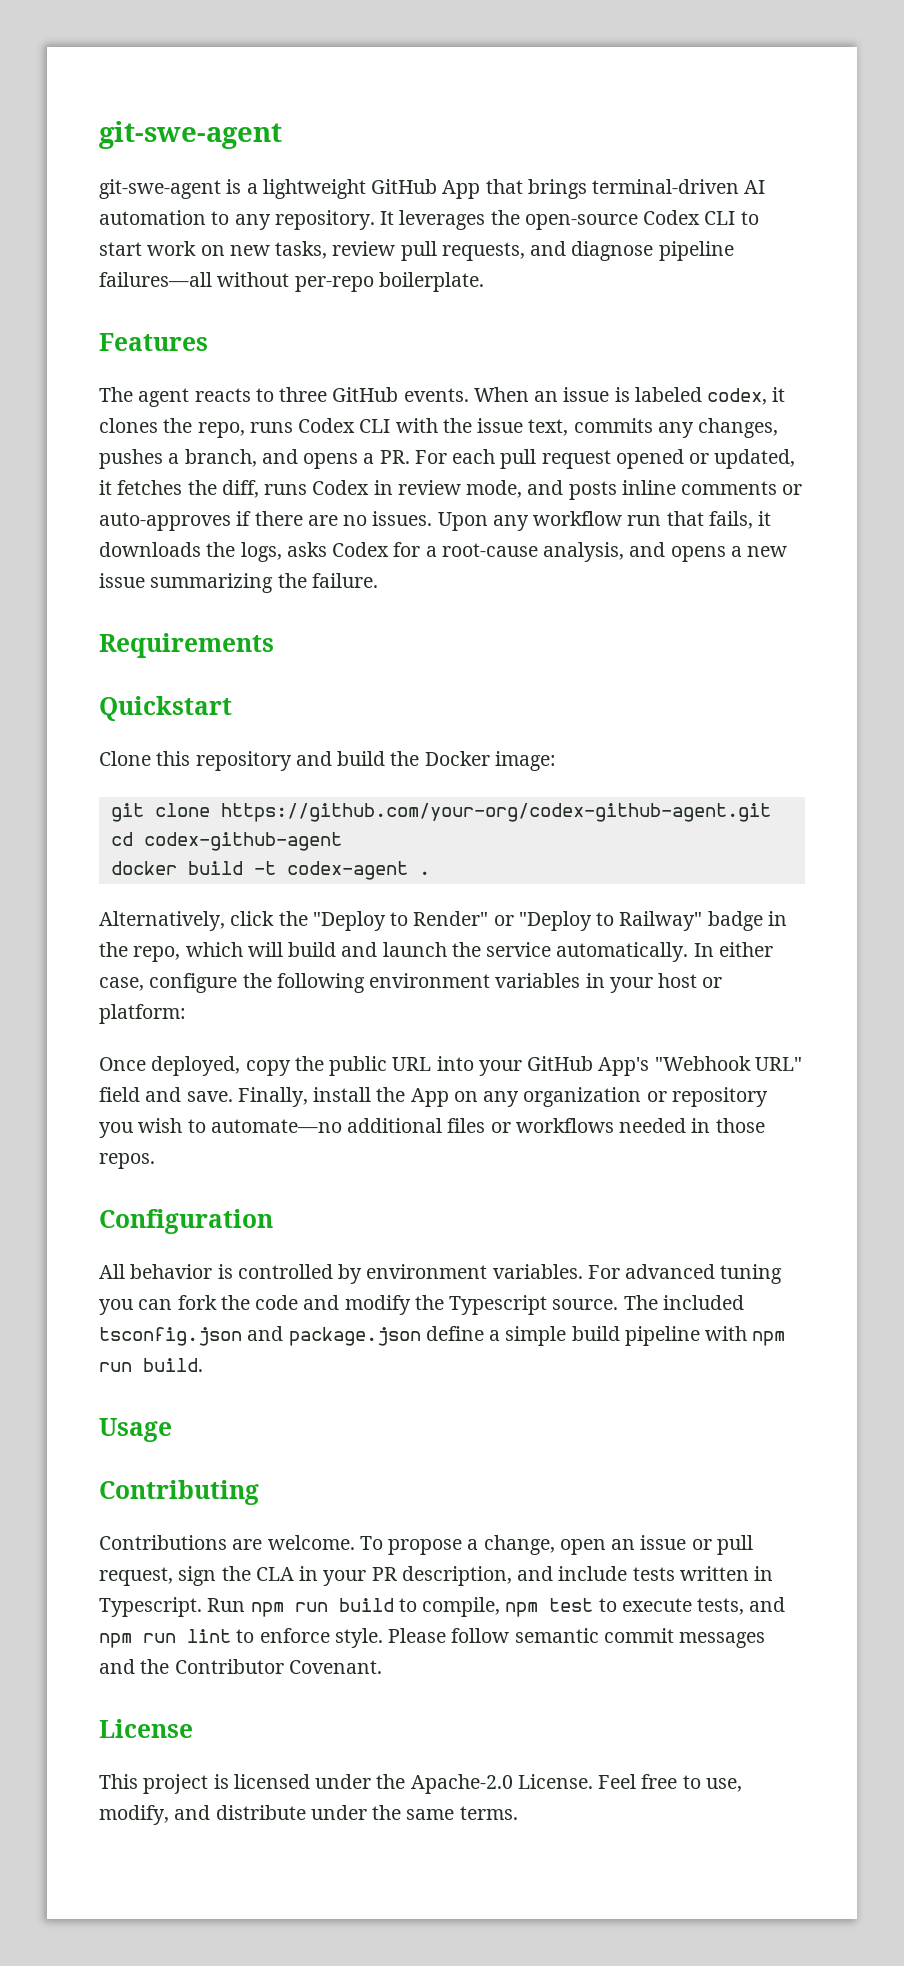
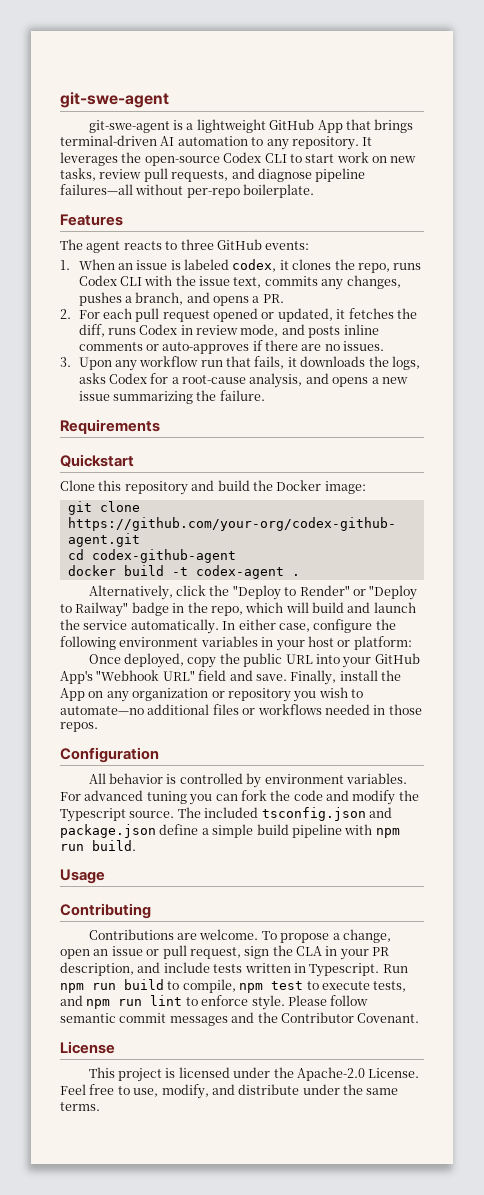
- The agent reacts to three GitHub events. When an issue is labeled codex, it clones the repo, runs Codex CLI with the issue text, commits any changes, pushes a branch, and opens a PR. For each pull request opened or updated, it fetches the diff, runs Codex in review mode, and posts inline comments or auto‑approves if there are no issues. Upon any workflow run that fails, it downloads the logs, asks Codex for a root‑cause analysis, and opens a new issue summarizing the failure.
+ The agent reacts to three GitHub events:
+ 1. When an issue is labeled codex, it clones the repo, runs Codex CLI with the issue text, commits any changes, pushes a branch, and opens a PR.
+ 2. For each pull request opened or updated, it fetches the diff, runs Codex in review mode, and posts inline comments or auto‑approves if there are no issues.
+ 3. Upon any workflow run that fails, it downloads the logs, asks Codex for a root‑cause analysis, and opens a new issue summarizing the failure.

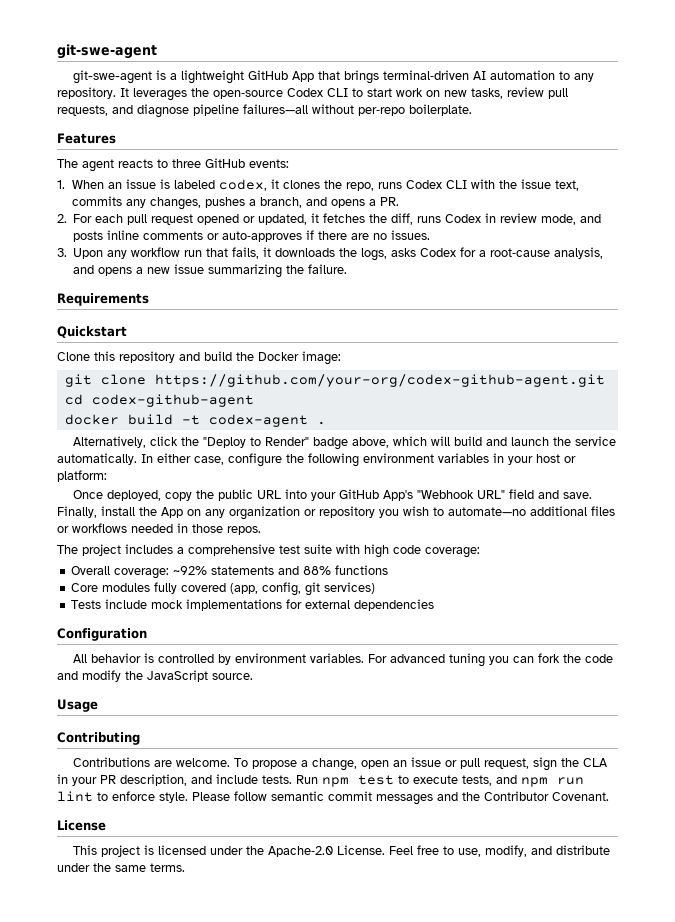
- Alternatively, click the "Deploy to Render" or "Deploy to Railway" badge in the repo, which will build and launch the service automatically.
+ Alternatively, click the "Deploy to Render" badge above, which will build and launch the service automatically.
+ The project includes a comprehensive test suite with high code coverage:
+ Overall coverage: ~92% statements and 88% functions
+ Core modules fully covered (app, config, git services)
+ Tests include mock implementations for external dependencies
- For advanced tuning you can fork the code and modify the Typescript source. The included tsconfig.json and package.json define a simple build pipeline with npm run build.
+ For advanced tuning you can fork the code and modify the JavaScript source.
- To propose a change, open an issue or pull request, sign the CLA in your PR description, and include tests written in Typescript. Run npm run build to compile, npm test to execute tests, and npm run lint to enforce style.
+ To propose a change, open an issue or pull request, sign the CLA in your PR description, and include tests. Run npm test to execute tests, and npm run lint to enforce style.

